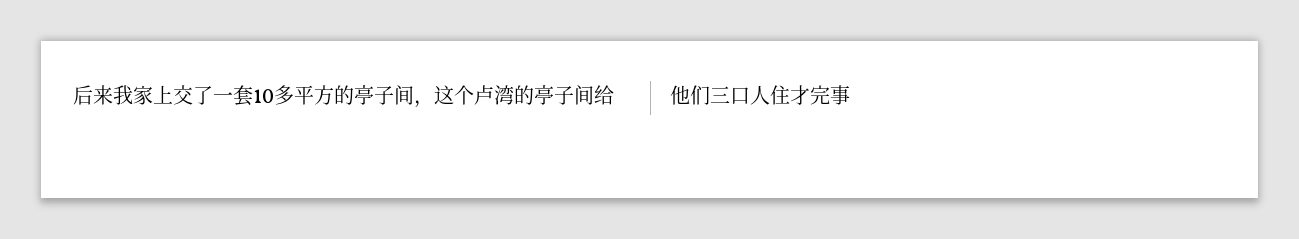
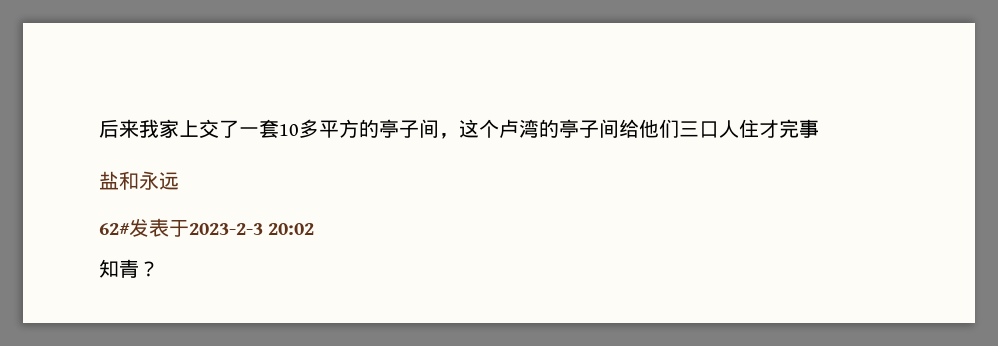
+ 盐和永远
+ 62#发表于2023-2-3 20:02
+ 知青？

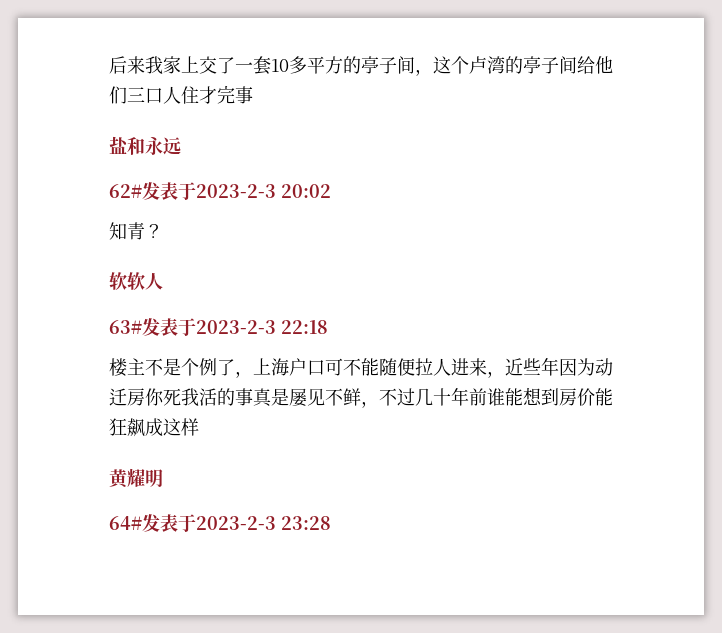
+ 软软人
+ 63#发表于2023-2-3 22:18
+ 楼主不是个例了，上海户口可不能随便拉人进来，近些年因为动迁房你死我活的事真是屡见不鲜，不过几十年前谁能想到房价能狂飙成这样
+ 黄耀明
+ 64#发表于2023-2-3 23:28

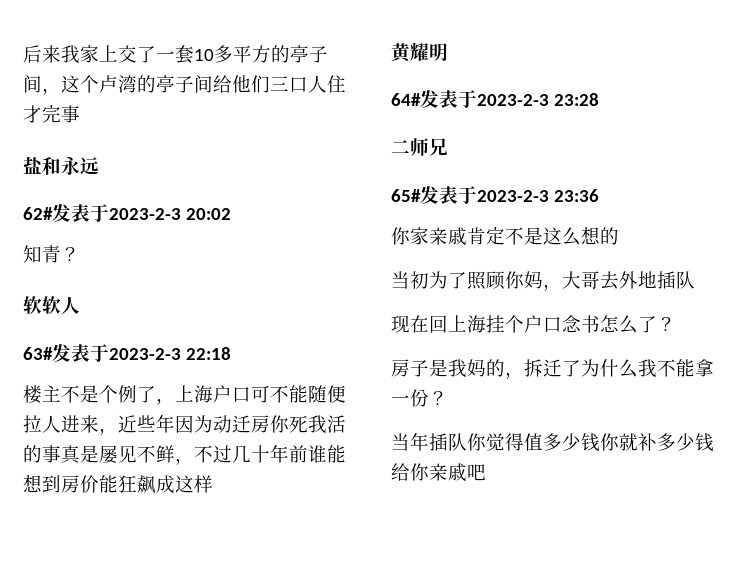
+ 二师兄
+ 65#发表于2023-2-3 23:36
+ 你家亲戚肯定不是这么想的
+ 当初为了照顾你妈，大哥去外地插队
+ 现在回上海挂个户口念书怎么了？
+ 房子是我妈的，拆迁了为什么我不能拿一份？
+ 当年插队你觉得值多少钱你就补多少钱给你亲戚吧

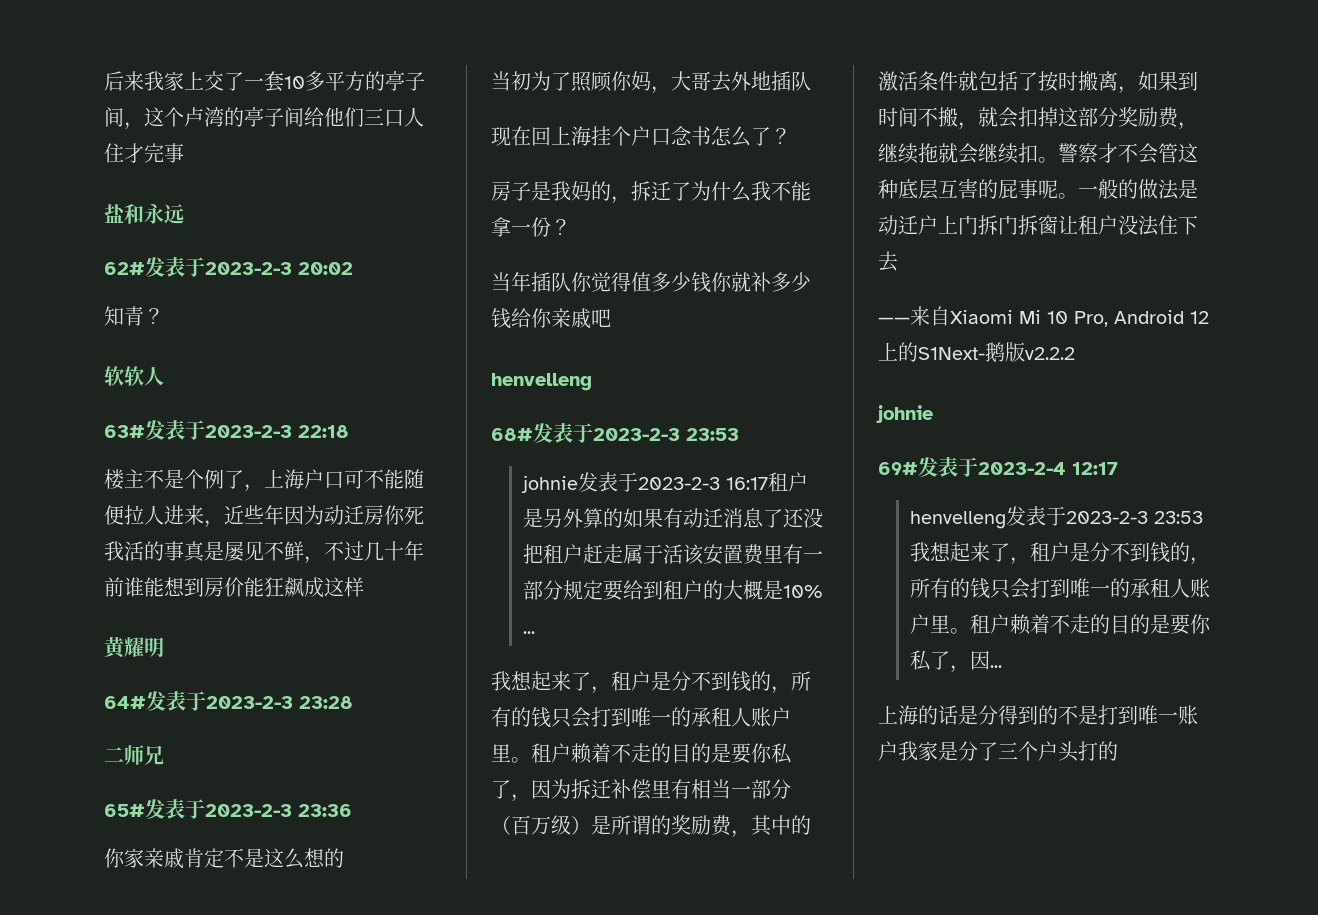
  当年插队你觉得值多少钱你就补多少钱给你亲戚吧
+ henvelleng
+ 68#发表于2023-2-3 23:53
+ johnie发表于2023-2-3 16:17租户是另外算的如果有动迁消息了还没把租户赶走属于活该安置费里有一部分规定要给到租户的大概是10% ...
+ 我想起来了，租户是分不到钱的，所有的钱只会打到唯一的承租人账户里。租户赖着不走的目的是要你私了，因为拆迁补偿里有相当一部分（百万级）是所谓的奖励费，其中的激活条件就包括了按时搬离，如果到时间不搬，就会扣掉这部分奖励费，继续拖就会继续扣。警察才不会管这种底层互害的屁事呢。一般的做法是动迁户上门拆门拆窗让租户没法住下去
+ ——来自Xiaomi Mi 10 Pro, Android 12上的S1Next-鹅版v2.2.2
+ johnie
+ 69#发表于2023-2-4 12:17
+ henvelleng发表于2023-2-3 23:53我想起来了，租户是分不到钱的，所有的钱只会打到唯一的承租人账户里。租户赖着不走的目的是要你私了，因...
+ 上海的话是分得到的不是打到唯一账户我家是分了三个户头打的

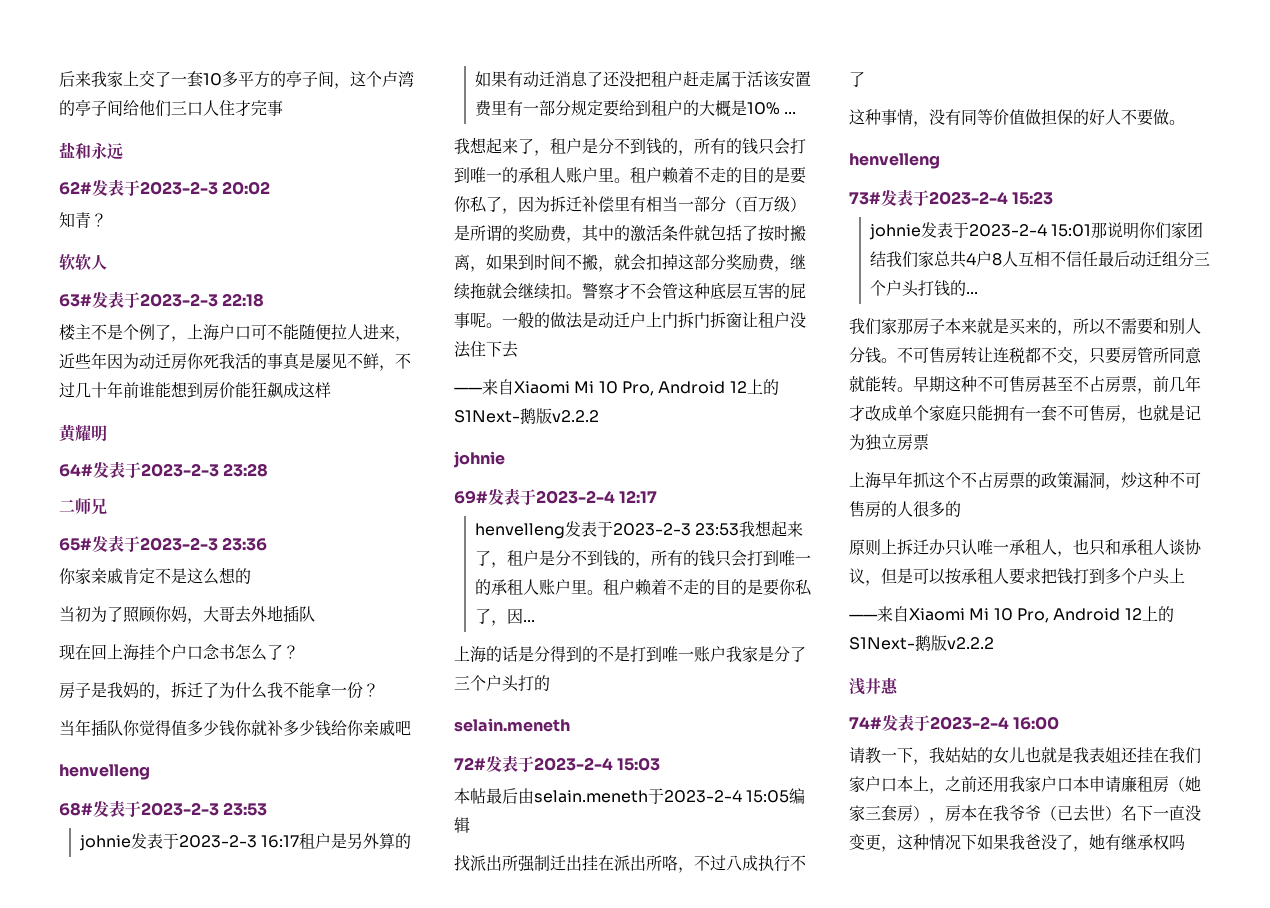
  上海的话是分得到的不是打到唯一账户我家是分了三个户头打的
+ selain.meneth
+ 72#发表于2023-2-4 15:03
+ 本帖最后由selain.meneth于2023-2-4 15:05编辑
+ 找派出所强制迁出挂在派出所咯，不过八成执行不了
+ 这种事情，没有同等价值做担保的好人不要做。
+ henvelleng
+ 73#发表于2023-2-4 15:23
+ johnie发表于2023-2-4 15:01那说明你们家团结我们家总共4户8人互相不信任最后动迁组分三个户头打钱的...
+ 我们家那房子本来就是买来的，所以不需要和别人分钱。不可售房转让连税都不交，只要房管所同意就能转。早期这种不可售房甚至不占房票，前几年才改成单个家庭只能拥有一套不可售房，也就是记为独立房票
+ 上海早年抓这个不占房票的政策漏洞，炒这种不可售房的人很多的
+ 原则上拆迁办只认唯一承租人，也只和承租人谈协议，但是可以按承租人要求把钱打到多个户头上
+ ——来自Xiaomi Mi 10 Pro, Android 12上的S1Next-鹅版v2.2.2
+ 浅井惠
+ 74#发表于2023-2-4 16:00
+ 请教一下，我姑姑的女儿也就是我表姐还挂在我们家户口本上，之前还用我家户口本申请廉租房（她家三套房），房本在我爷爷（已去世）名下一直没变更，这种情况下如果我爸没了，她有继承权吗

